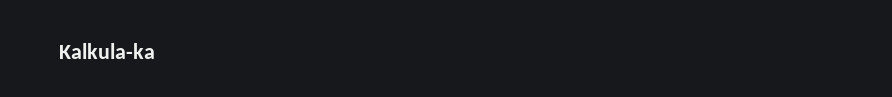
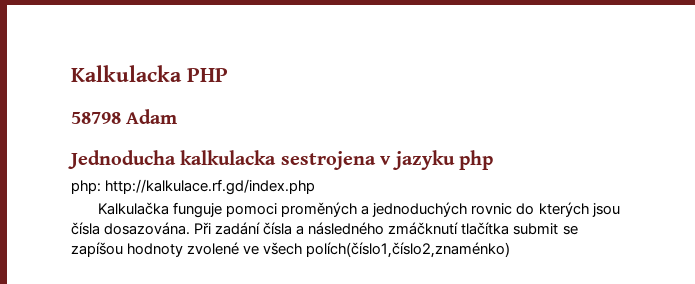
- Kalkula-ka
+ Kalkulacka PHP
+ 58798 Adam
+ Jednoducha kalkulacka sestrojena v jazyku php
+ php: http://kalkulace.rf.gd/index.php
+ Kalkulačka funguje pomoci proměných a jednoduchých rovnic do kterých jsou čísla dosazována. Při zadání čísla a následného zmáčknutí tlačítka submit se zapíšou hodnoty zvolené ve všech polích(číslo1,číslo2,znaménko)

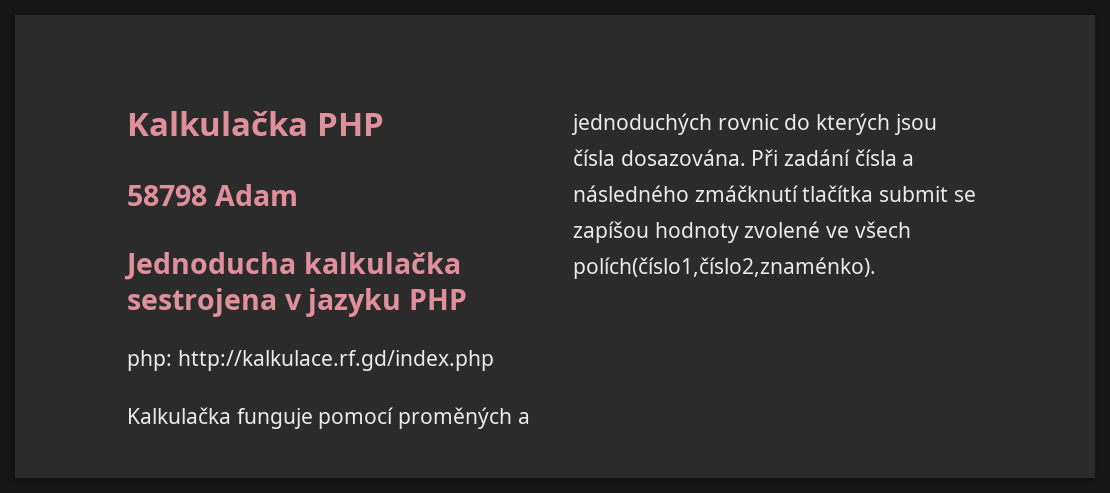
- Kalkulacka PHP
+ Kalkulačka PHP
- Jednoducha kalkulacka sestrojena v jazyku php
+ Jednoducha kalkulačka sestrojena v jazyku PHP
- Kalkulačka funguje pomoci proměných a jednoduchých rovnic do kterých jsou čísla dosazována.
+ Kalkulačka funguje pomocí proměných a jednoduchých rovnic do kterých jsou čísla dosazována.
- Při zadání čísla a následného zmáčknutí tlačítka submit se zapíšou hodnoty zvolené ve všech polích(číslo1,číslo2,znaménko)
+ Při zadání čísla a následného zmáčknutí tlačítka submit se zapíšou hodnoty zvolené ve všech polích(číslo1,číslo2,znaménko).

